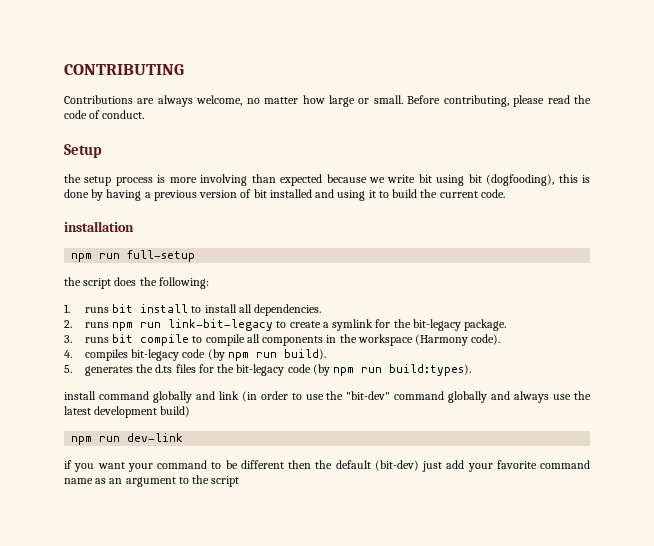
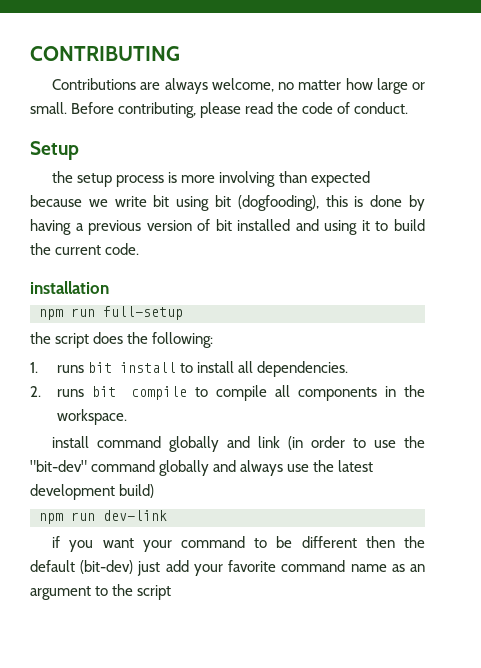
- 2. runs npm run link-bit-legacy to create a symlink for the bit-legacy package.
- 3. runs bit compile to compile all components in the workspace (Harmony code).
- 4. compiles bit-legacy code (by npm run build).
- 5. generates the d.ts files for the bit-legacy code (by npm run build:types).
+ 2. runs bit compile to compile all components in the workspace.

